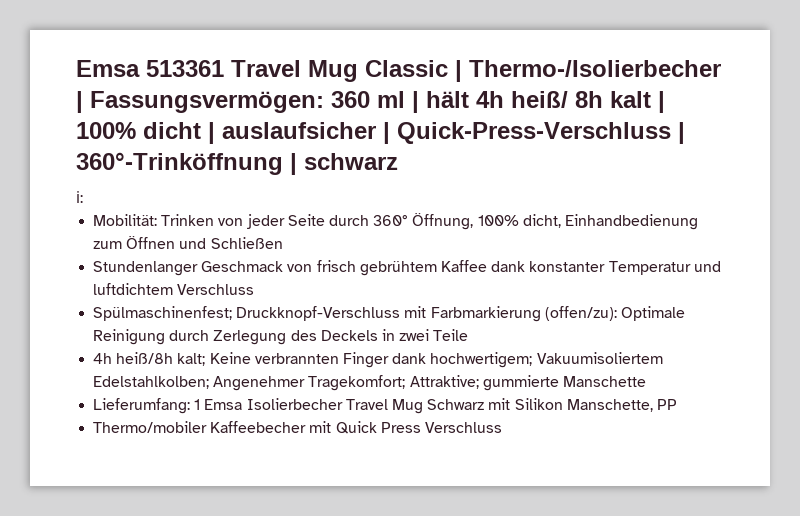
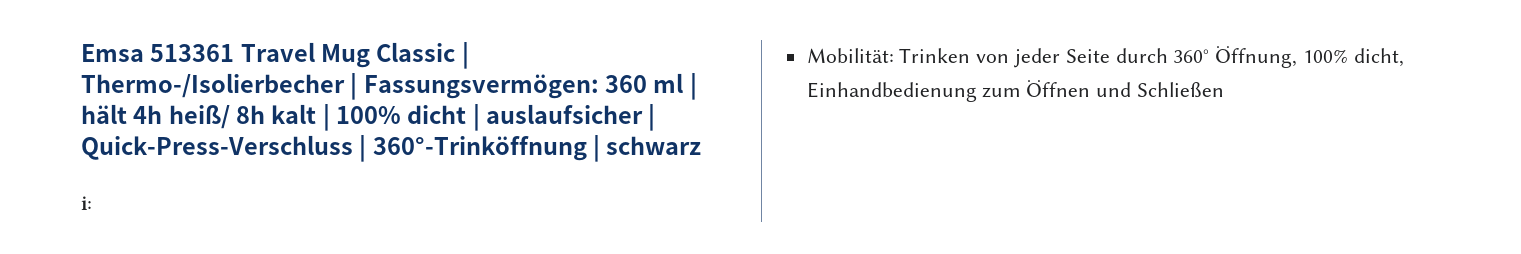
- Stundenlanger Geschmack von frisch gebrühtem Kaffee dank konstanter Temperatur und luftdichtem Verschluss
- Spülmaschinenfest; Druckknopf-Verschluss mit Farbmarkierung (offen/zu): Optimale Reinigung durch Zerlegung des Deckels in zwei Teile
- 4h heiß/8h kalt; Keine verbrannten Finger dank hochwertigem; Vakuumisoliertem Edelstahlkolben; Angenehmer Tragekomfort; Attraktive; gummierte Manschette
- Lieferumfang: 1 Emsa Isolierbecher Travel Mug Schwarz mit Silikon Manschette, PP
- Thermo/mobiler Kaffeebecher mit Quick Press Verschluss

